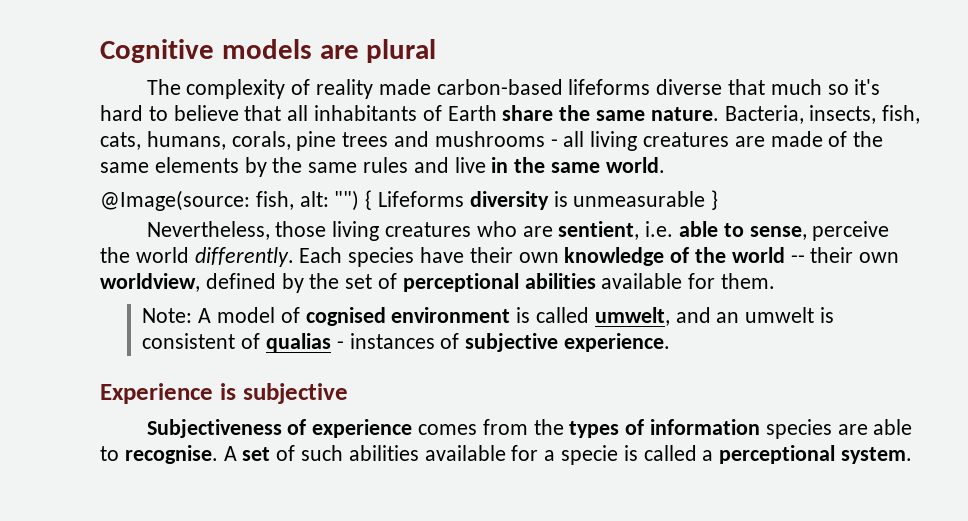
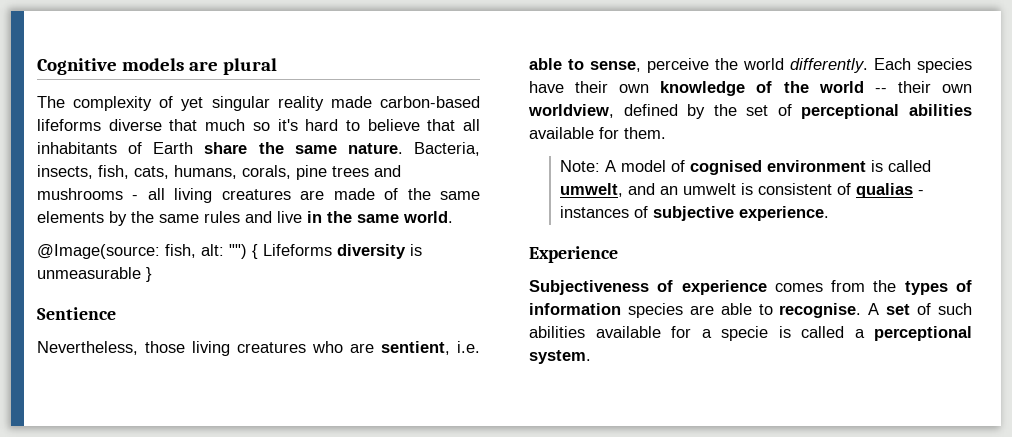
- The complexity of reality made carbon-based lifeforms diverse that much so it's hard to believe that all inhabitants of Earth share the same nature.
+ The complexity of yet singular reality made carbon-based lifeforms diverse that much so it's hard to believe that all inhabitants of Earth share the same nature.
+ Sentience
- Experience is subjective
+ Experience

